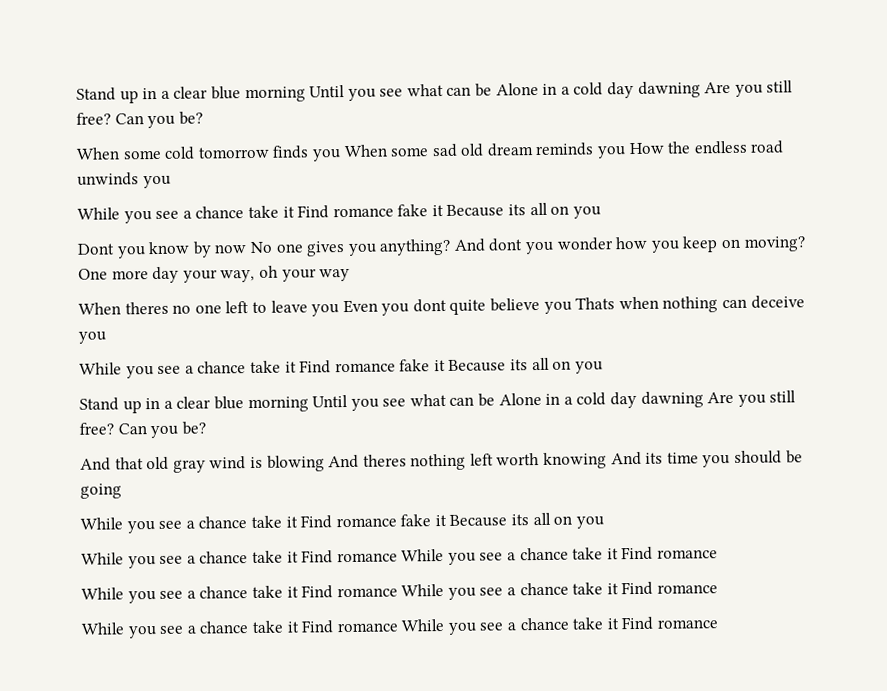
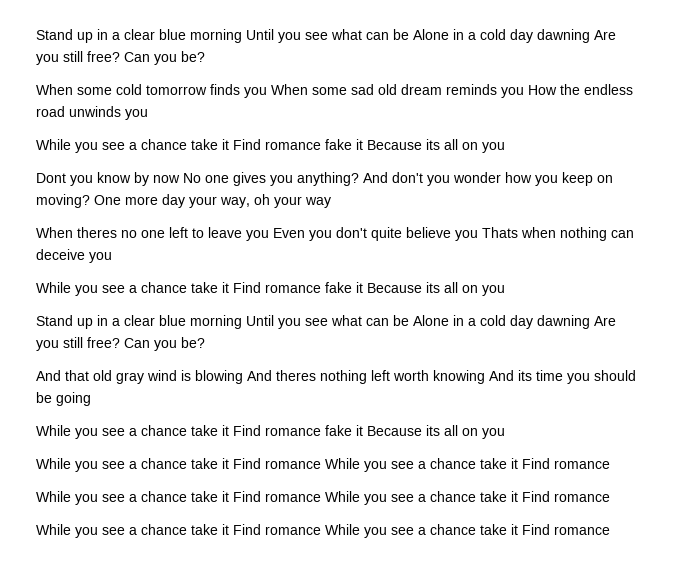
- And dont you wonder how you keep on moving?
+ And don't you wonder how you keep on moving?
- When theres no one left to leave you Even you dont quite believe you Thats when nothing can deceive you
+ When theres no one left to leave you Even you don't quite believe you Thats when nothing can deceive you

